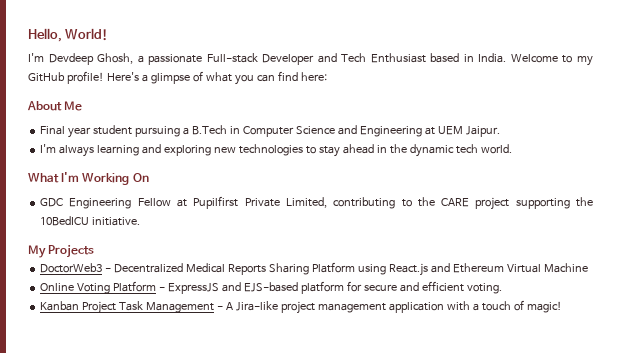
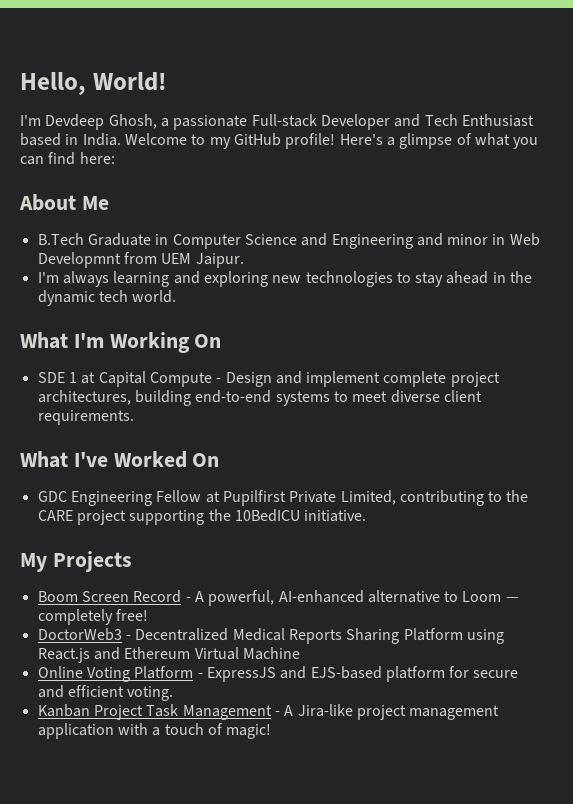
- Final year student pursuing a B.Tech in Computer Science and Engineering at UEM Jaipur.
+ B.Tech Graduate in Computer Science and Engineering and minor in Web Developmnt from UEM Jaipur.
+ SDE 1 at Capital Compute - Design and implement complete project architectures, building end-to-end systems to meet diverse client requirements.
+ What I've Worked On
+ Boom Screen Record - A powerful, AI-enhanced alternative to Loom — completely free!

